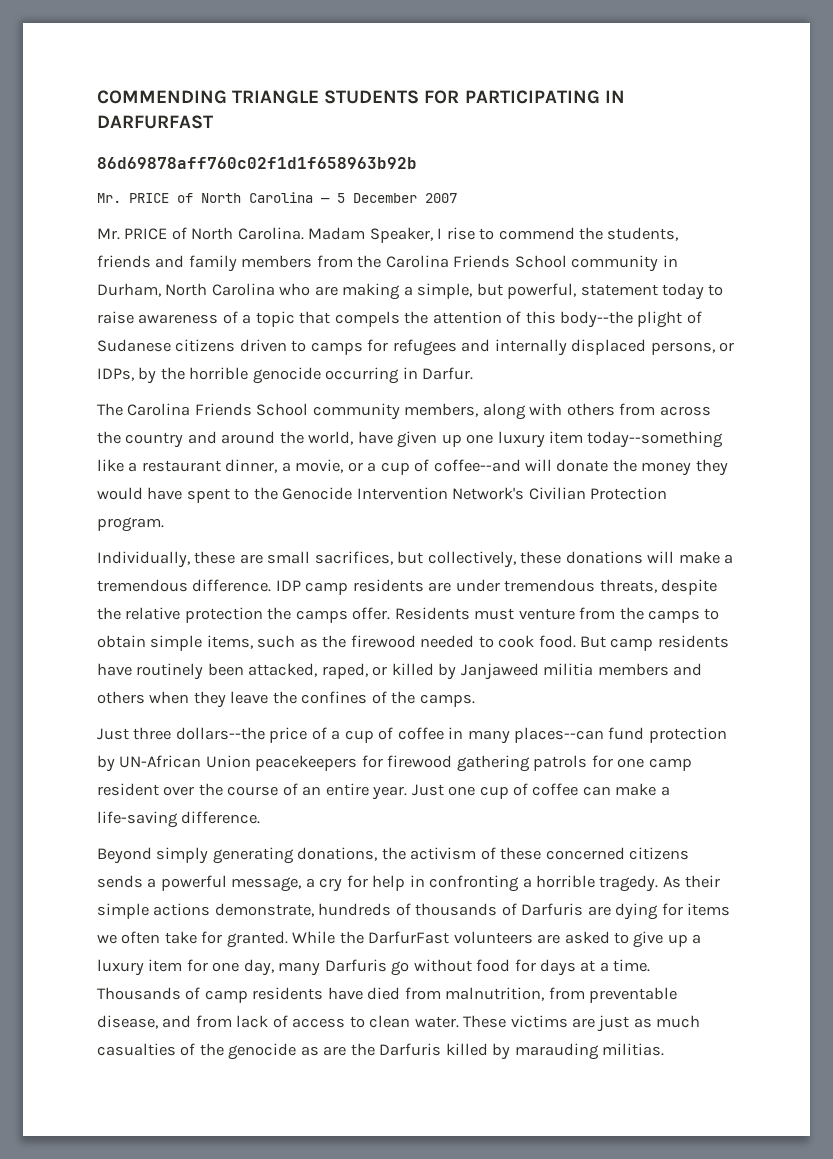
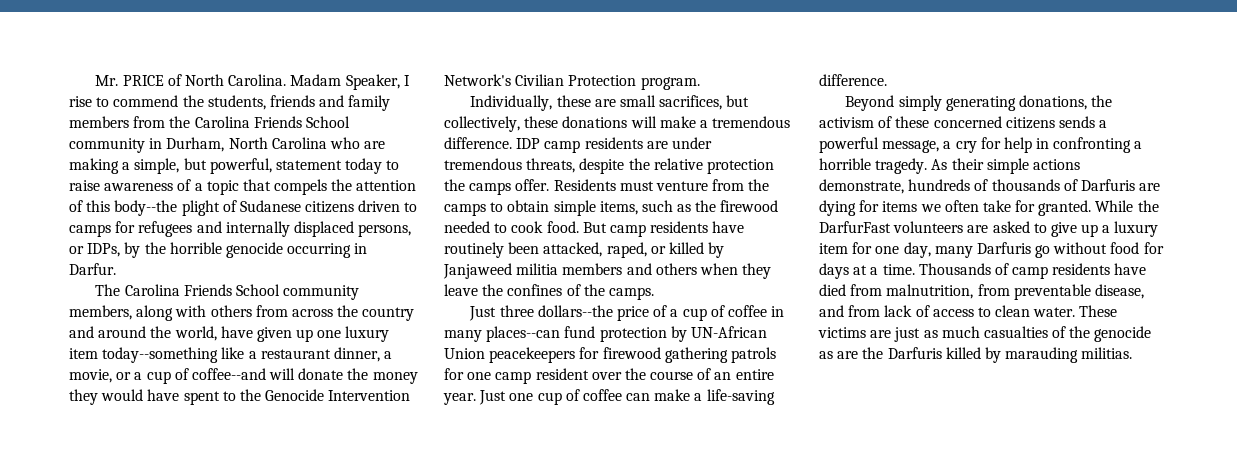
- COMMENDING TRIANGLE STUDENTS FOR PARTICIPATING IN DARFURFAST
- 86d69878aff760c02f1d1f658963b92b
- Mr. PRICE of North Carolina — 5 December 2007

